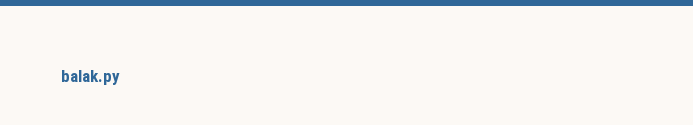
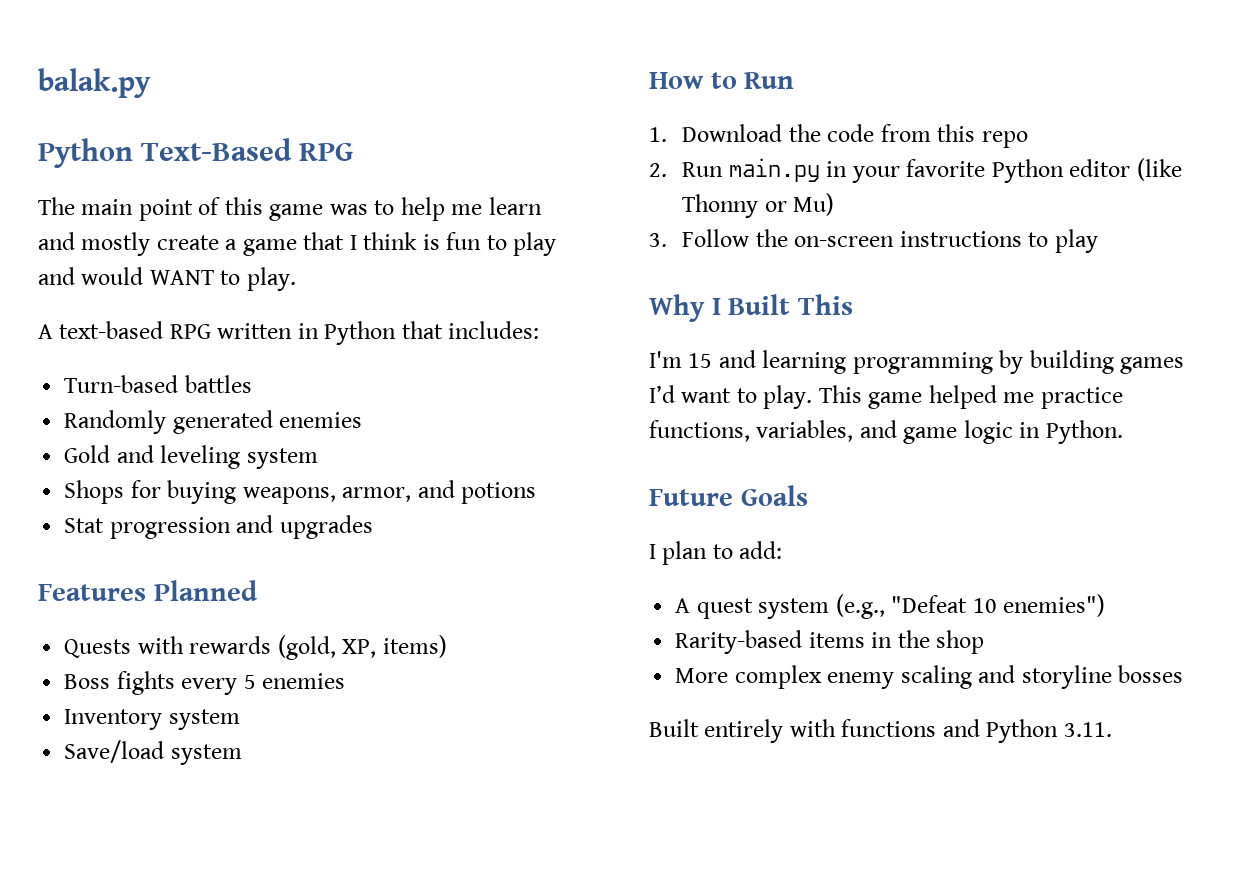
+ Python Text-Based RPG
+ The main point of this game was to help me learn and mostly create a game that I think is fun to play and would WANT to play.
+ A text-based RPG written in Python that includes:
+ Turn-based battles
+ Randomly generated enemies
+ Gold and leveling system
+ Shops for buying weapons, armor, and potions
+ Stat progression and upgrades
+ Features Planned
+ Quests with rewards (gold, XP, items)
+ Boss fights every 5 enemies
+ Inventory system
+ Save/load system
+ How to Run
+ 1. Download the code from this repo
+ 2. Run main.py in your favorite Python editor (like Thonny or Mu)
+ 3. Follow the on-screen instructions to play
+ Why I Built This
+ I'm 15 and learning programming by building games I’d want to play. This game helped me practice functions, variables, and game logic in Python.
+ Future Goals
+ I plan to add:
+ A quest system (e.g., "Defeat 10 enemies")
+ Rarity-based items in the shop
+ More complex enemy scaling and storyline bosses
+ Built entirely with functions and Python 3.11.

